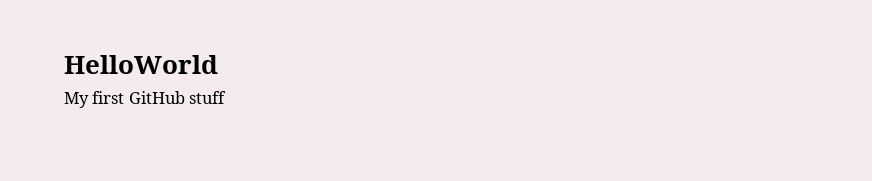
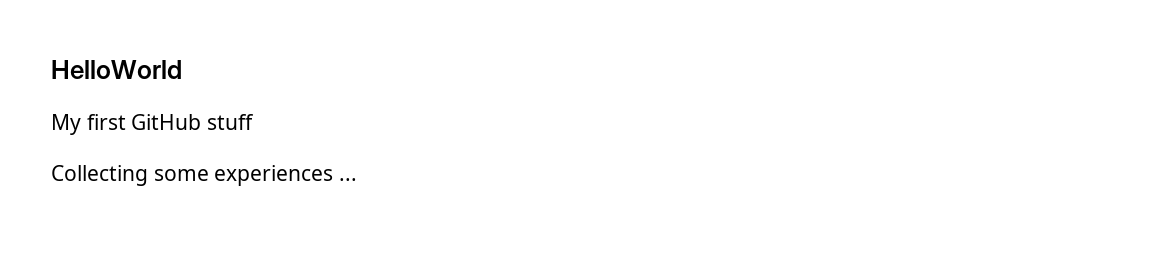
+ Collecting some experiences ...

